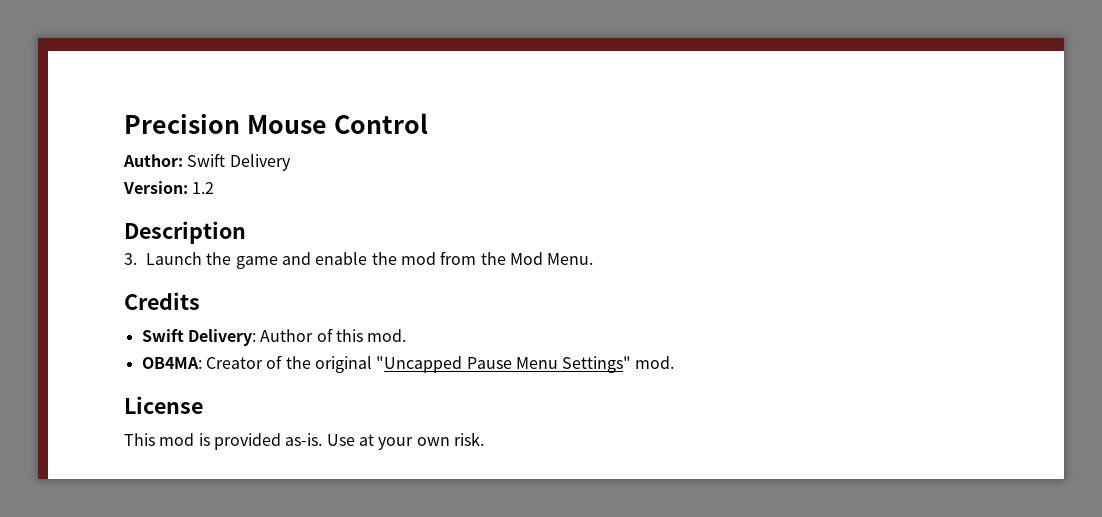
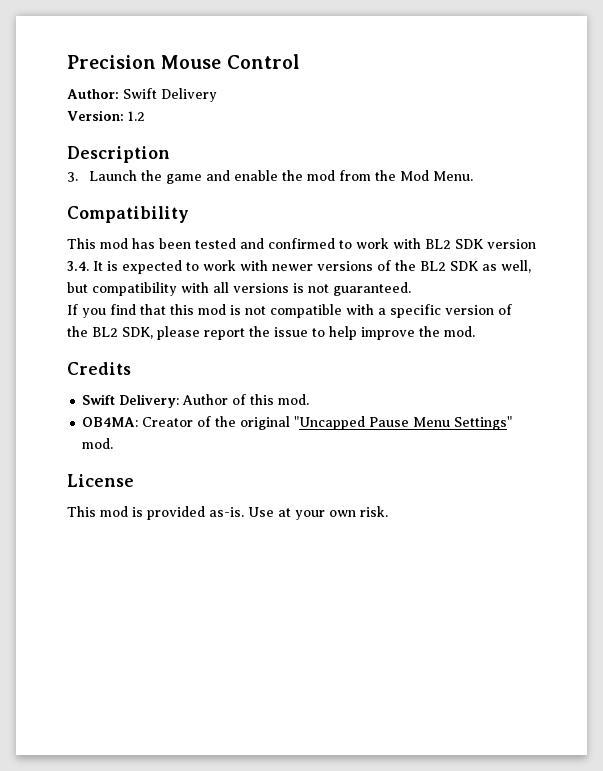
+ Compatibility
+ This mod has been tested and confirmed to work with BL2 SDK version 3.4. It is expected to work with newer versions of the BL2 SDK as well, but compatibility with all versions is not guaranteed.
+ If you find that this mod is not compatible with a specific version of the BL2 SDK, please report the issue to help improve the mod.

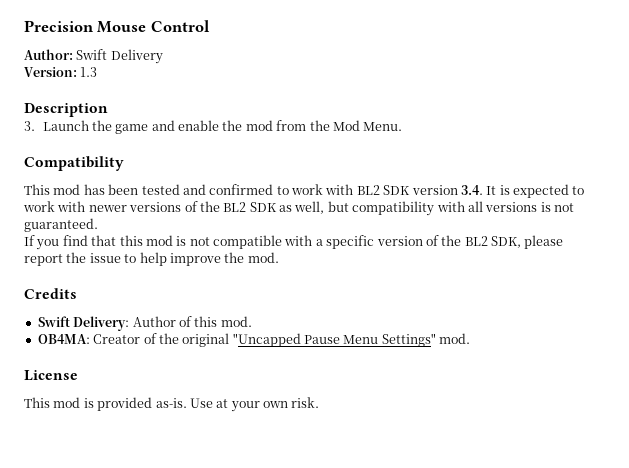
- Version: 1.2
+ Version: 1.3

